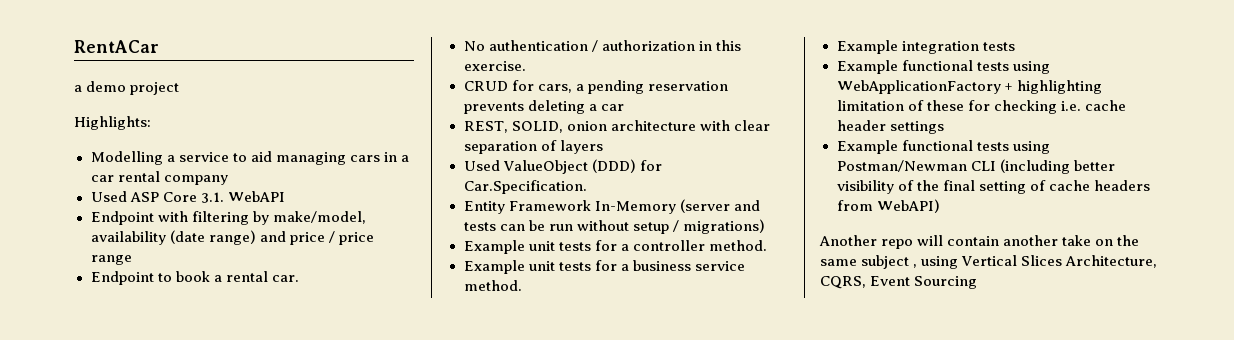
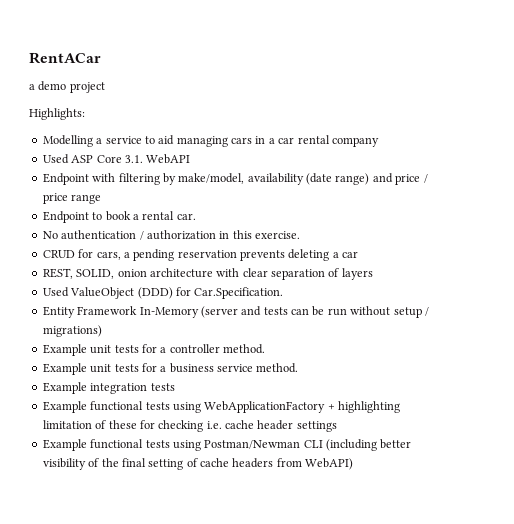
- Another repo will contain another take on the same subject , using Vertical Slices Architecture, CQRS, Event Sourcing

